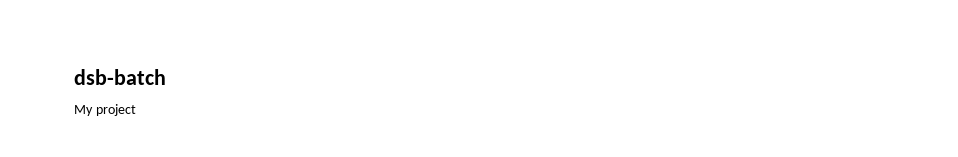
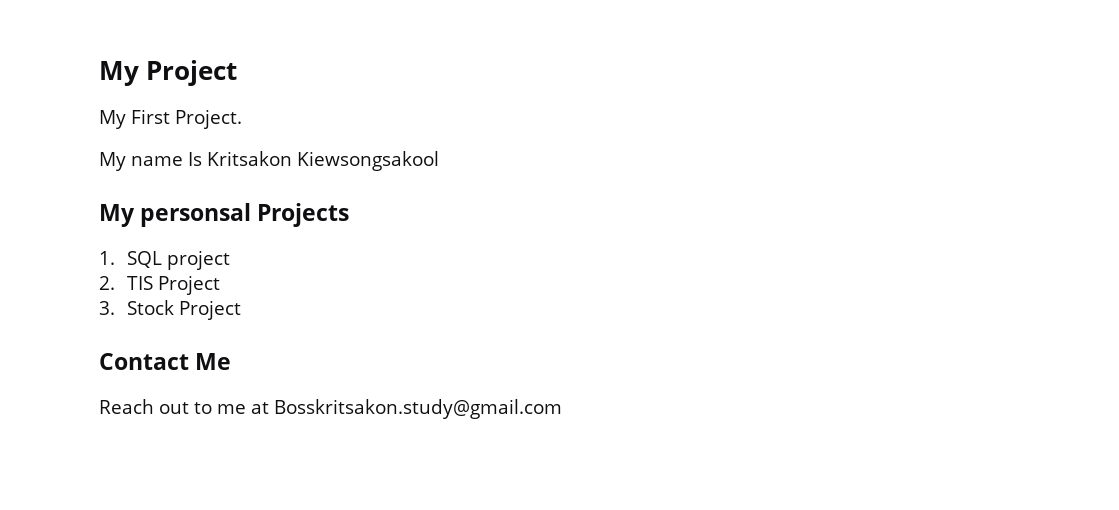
- dsb-batch
- My project
+ My Project
+ My First Project.
+ My name Is Kritsakon Kiewsongsakool
+ My personsal Projects
+ 1. SQL project
+ 2. TIS Project
+ 3. Stock Project
+ Contact Me
+ Reach out to me at Bosskritsakon.study@gmail.com

